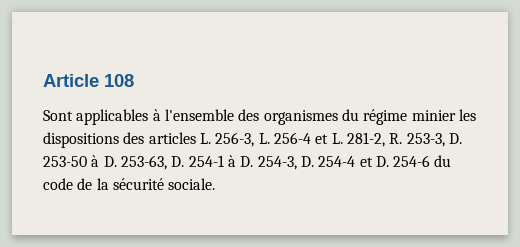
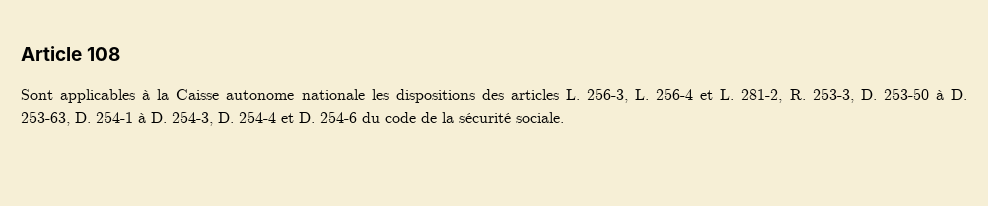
- Sont applicables à l'ensemble des organismes du régime minier les dispositions des articles L. 256-3, L. 256-4 et L. 281-2, R. 253-3, D. 253-50 à D. 253-63, D. 254-1 à D. 254-3, D. 254-4 et D. 254-6 du code de la sécurité sociale.
+ Sont applicables à la Caisse autonome nationale les dispositions des articles L. 256-3, L. 256-4 et L. 281-2, R. 253-3, D. 253-50 à D. 253-63, D. 254-1 à D. 254-3, D. 254-4 et D. 254-6 du code de la sécurité sociale.

